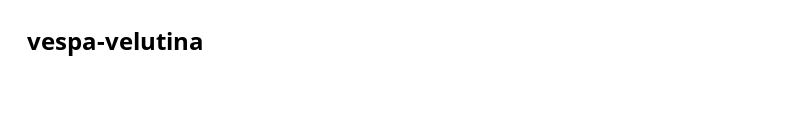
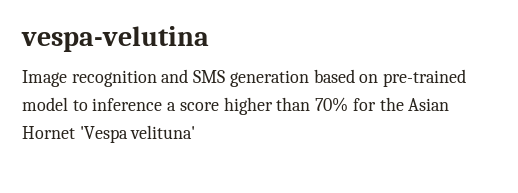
+ Image recognition and SMS generation based on pre-trained model to inference a score higher than 70% for the Asian Hornet 'Vespa velituna'

